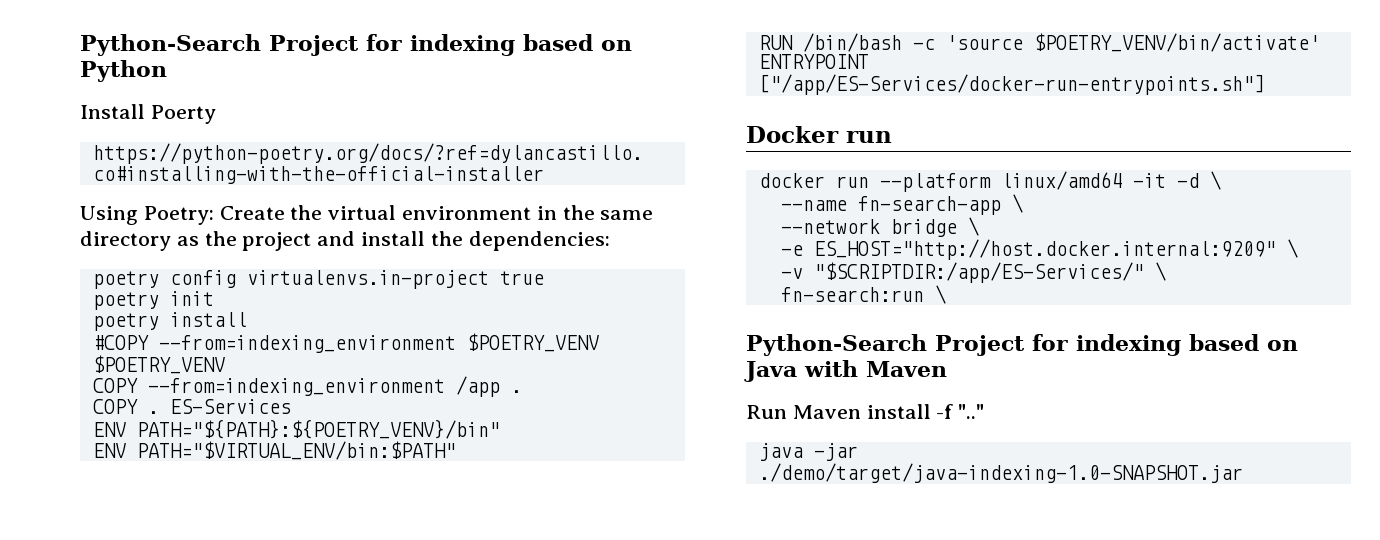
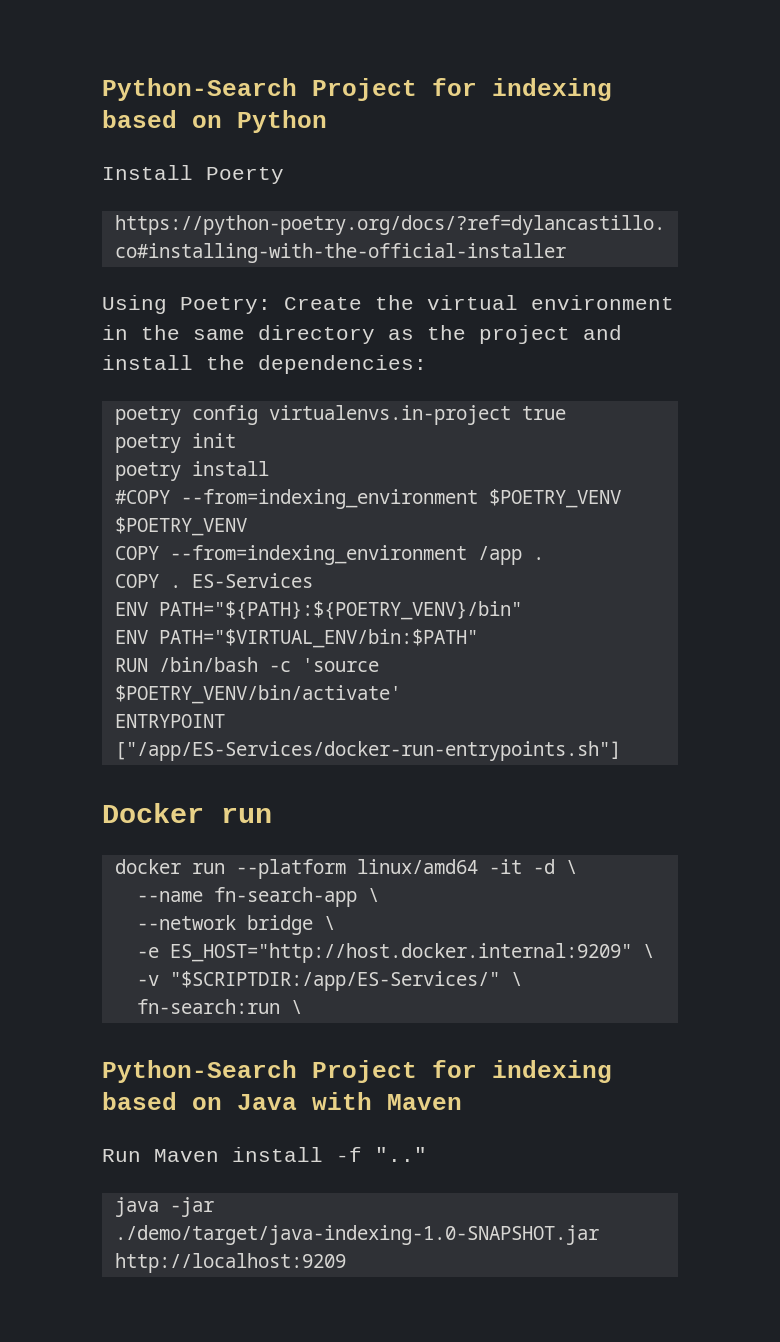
- java -jar ./demo/target/java-indexing-1.0-SNAPSHOT.jar
+ java -jar ./demo/target/java-indexing-1.0-SNAPSHOT.jar http://localhost:9209

